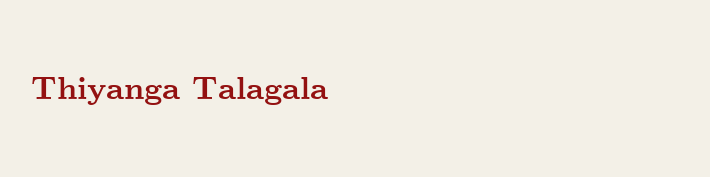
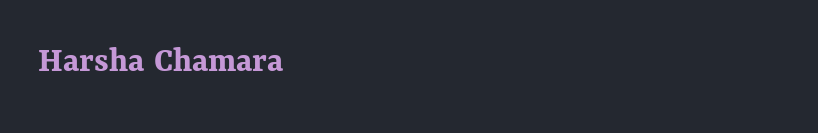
- Thiyanga Talagala
+ Harsha Chamara

